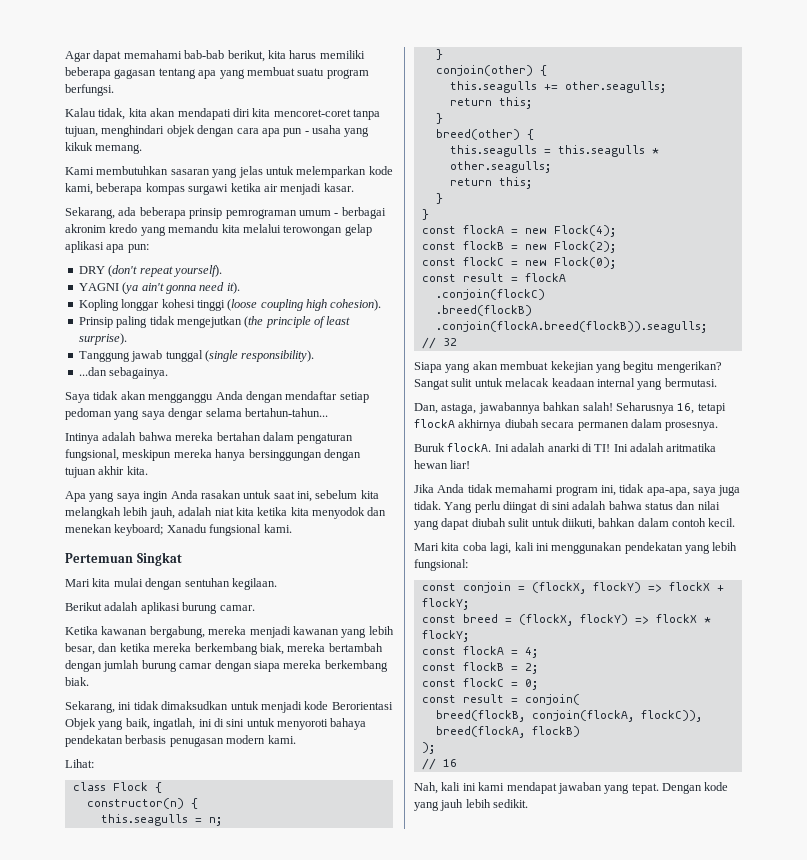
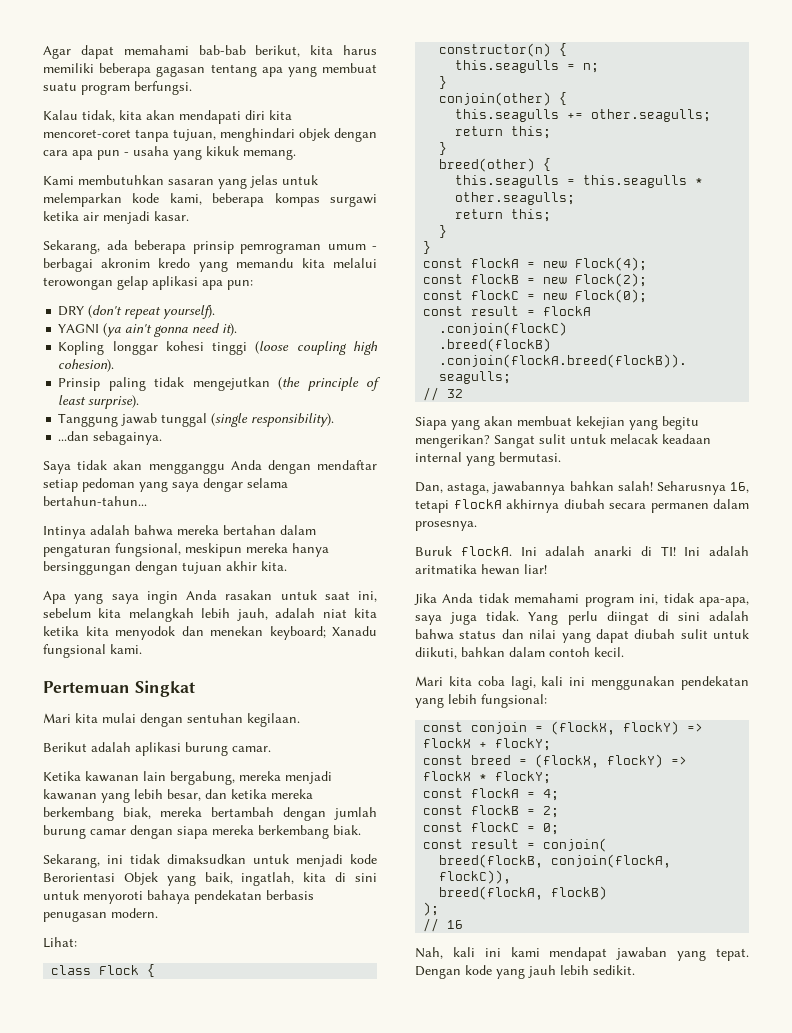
- Ketika kawanan bergabung, mereka menjadi kawanan yang lebih besar, dan ketika mereka berkembang biak, mereka bertambah dengan jumlah burung camar dengan siapa mereka berkembang biak.
+ Ketika kawanan lain bergabung, mereka menjadi kawanan yang lebih besar, dan ketika mereka berkembang biak, mereka bertambah dengan jumlah burung camar dengan siapa mereka berkembang biak.
- Sekarang, ini tidak dimaksudkan untuk menjadi kode Berorientasi Objek yang baik, ingatlah, ini di sini untuk menyoroti bahaya pendekatan berbasis penugasan modern kami.
+ Sekarang, ini tidak dimaksudkan untuk menjadi kode Berorientasi Objek yang baik, ingatlah, kita di sini untuk menyoroti bahaya pendekatan berbasis penugasan modern.

